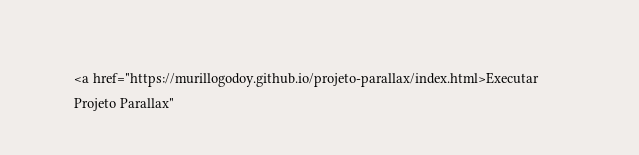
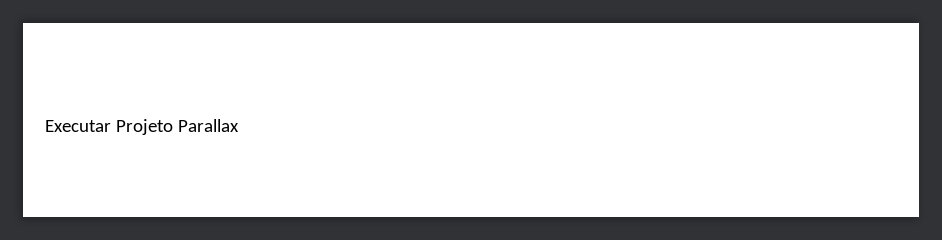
- <a href="https://murillogodoy.github.io/projeto-parallax/index.html>Executar Projeto Parallax"
+ Executar Projeto Parallax

